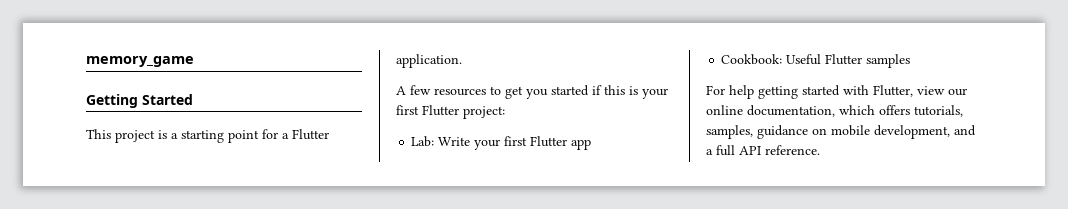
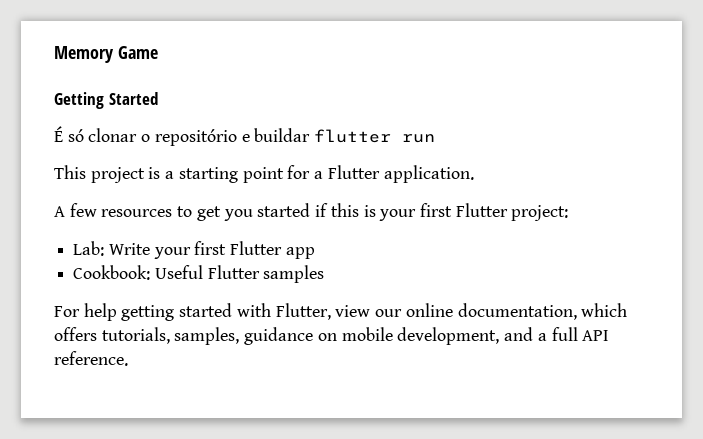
- memory_game
+ Memory Game
+ É só clonar o repositório e buildar flutter run

